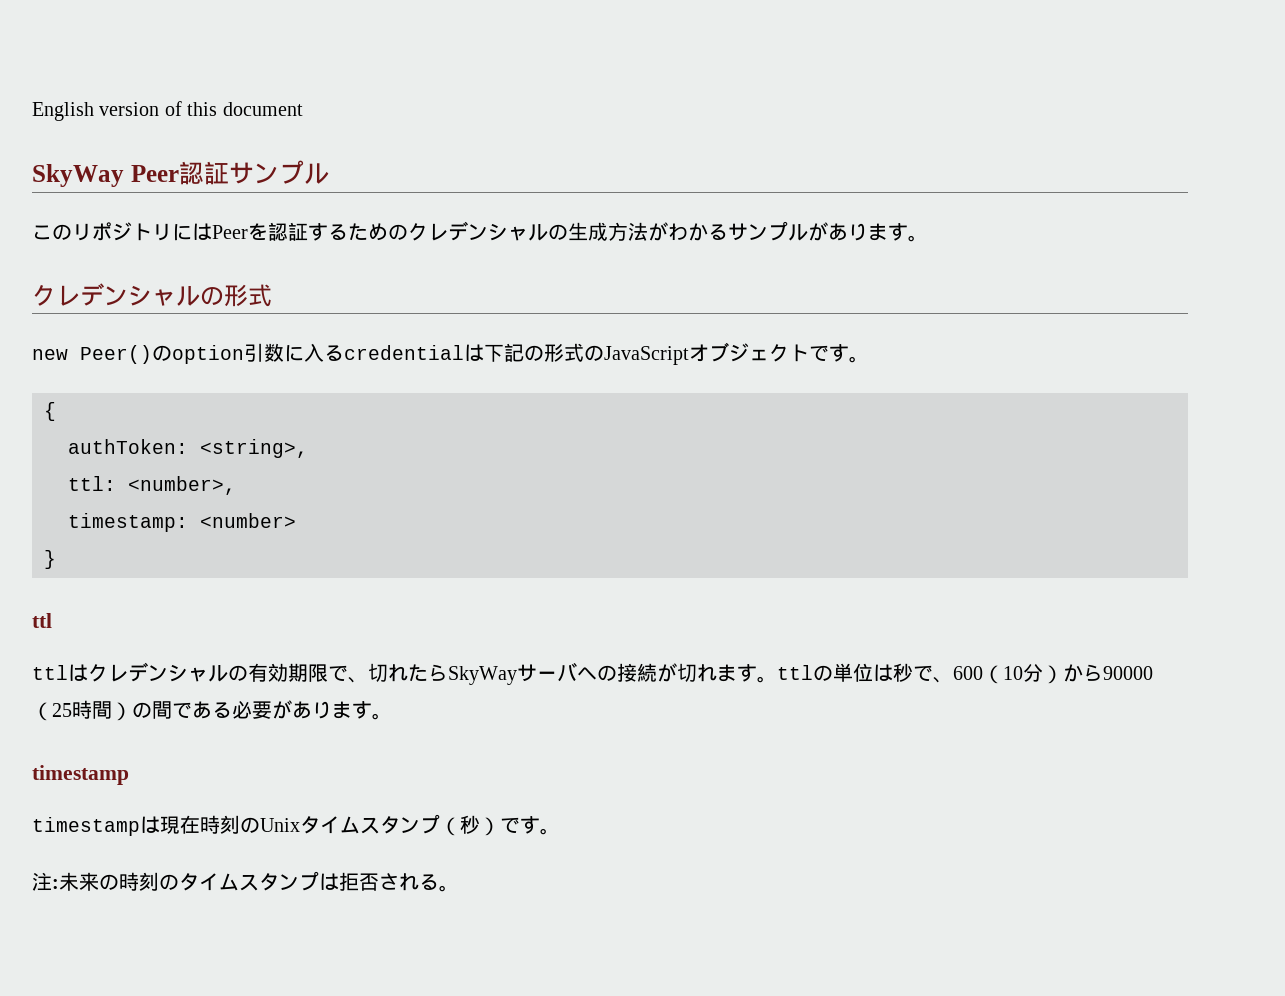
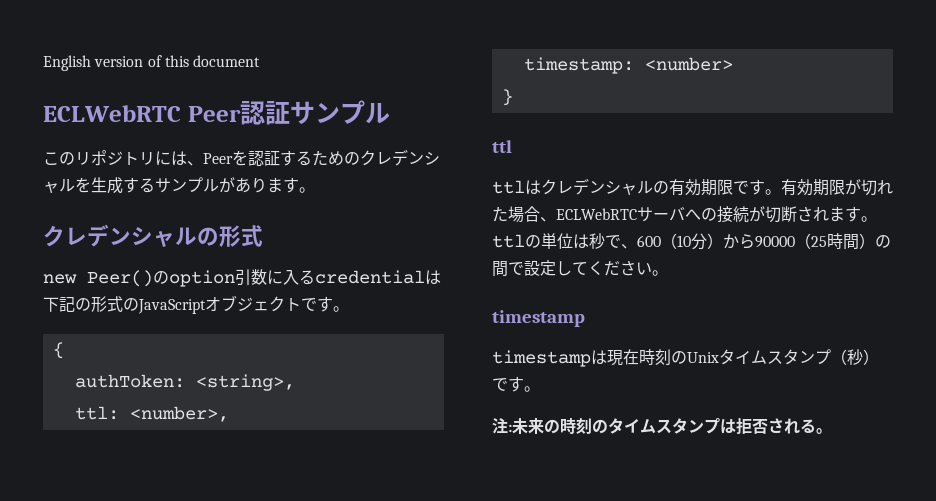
- SkyWay Peer認証サンプル
+ ECLWebRTC Peer認証サンプル
- このリポジトリにはPeerを認証するためのクレデンシャルの生成方法がわかるサンプルがあります。
+ このリポジトリには、Peerを認証するためのクレデンシャルを生成するサンプルがあります。
- ttlはクレデンシャルの有効期限で、切れたらSkyWayサーバへの接続が切れます。ttlの単位は秒で、600（10分）から90000（25時間）の間である必要があります。
+ ttlはクレデンシャルの有効期限です。有効期限が切れた場合、ECLWebRTCサーバへの接続が切断されます。ttlの単位は秒で、600（10分）から90000（25時間）の間で設定してください。

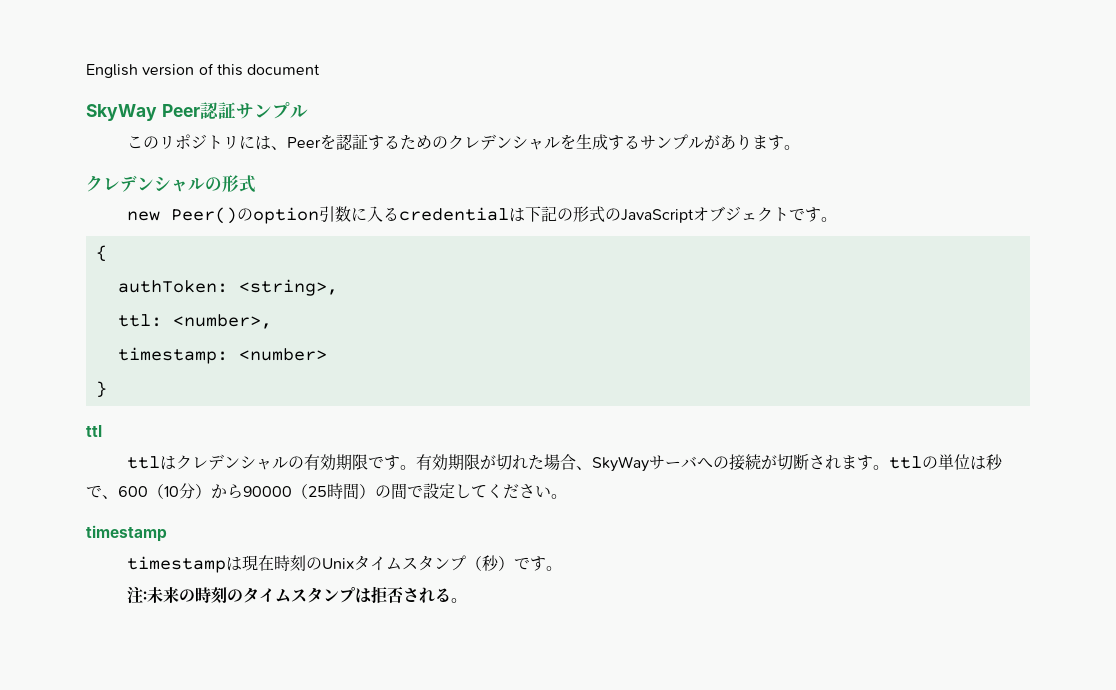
- ECLWebRTC Peer認証サンプル
+ SkyWay Peer認証サンプル
- 有効期限が切れた場合、ECLWebRTCサーバへの接続が切断されます。ttlの単位は秒で、600（10分）から90000（25時間）の間で設定してください。
+ 有効期限が切れた場合、SkyWayサーバへの接続が切断されます。ttlの単位は秒で、600（10分）から90000（25時間）の間で設定してください。

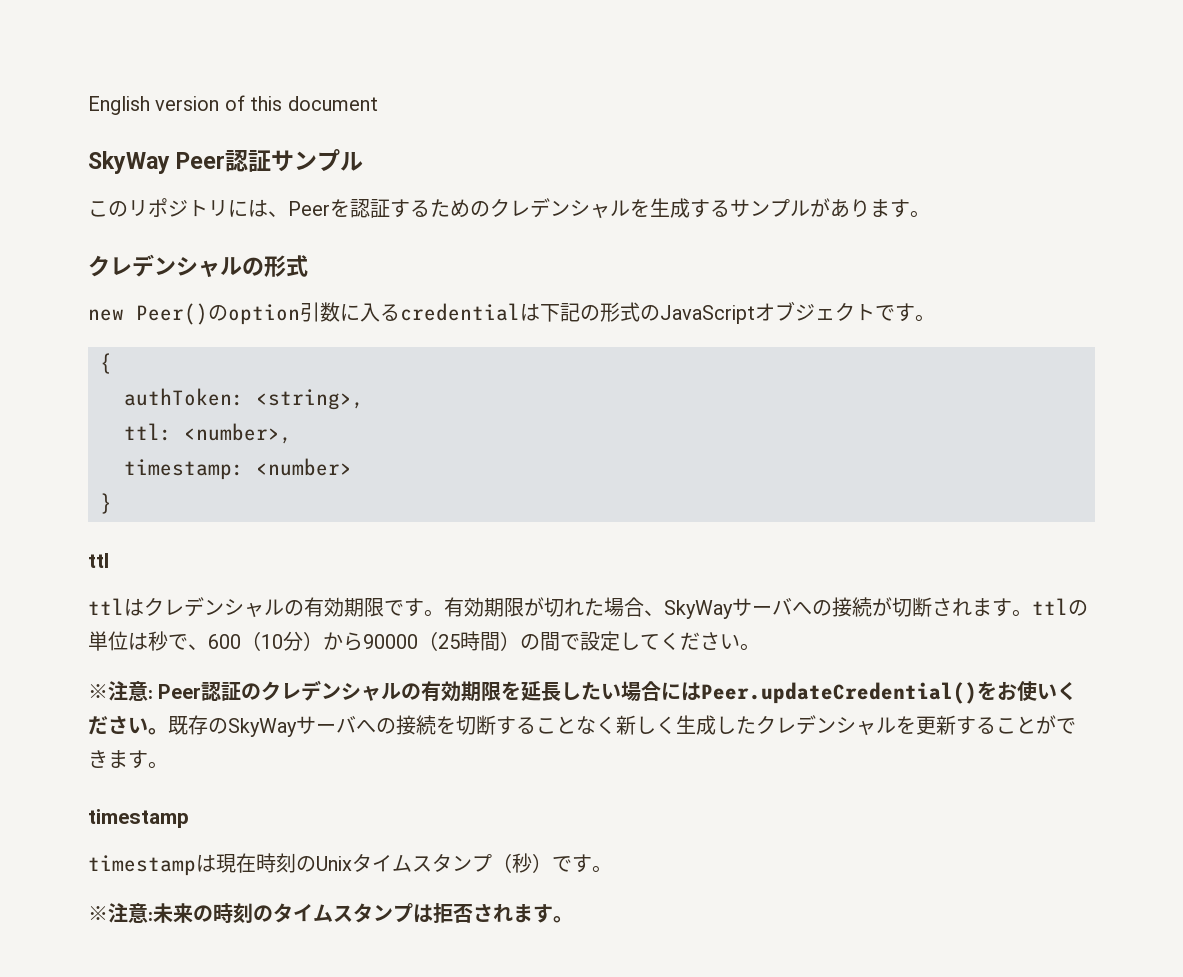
+ ※注意: Peer認証のクレデンシャルの有効期限を延長したい場合にはPeer.updateCredential()をお使いください。既存のSkyWayサーバへの接続を切断することなく新しく生成したクレデンシャルを更新することができます。
- 注:未来の時刻のタイムスタンプは拒否される。
+ ※注意:未来の時刻のタイムスタンプは拒否されます。

